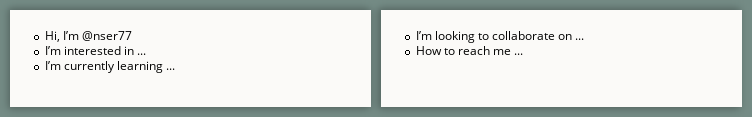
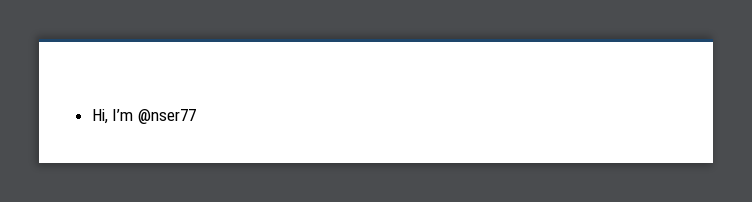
- I’m interested in ...
- I’m currently learning ...
- I’m looking to collaborate on ...
- How to reach me ...

